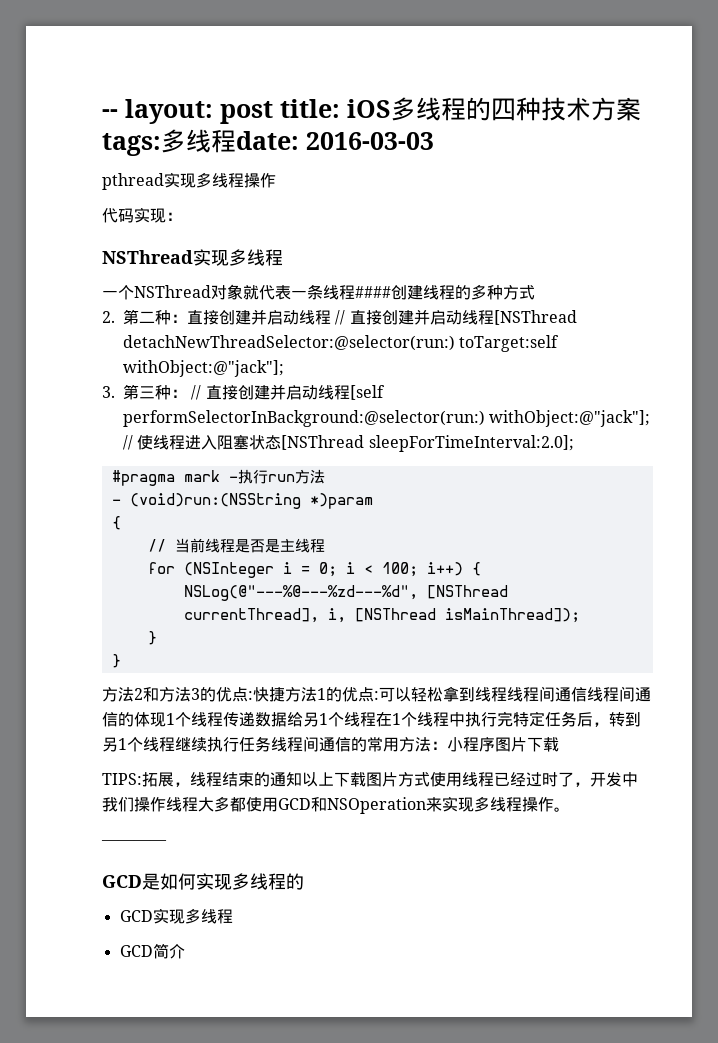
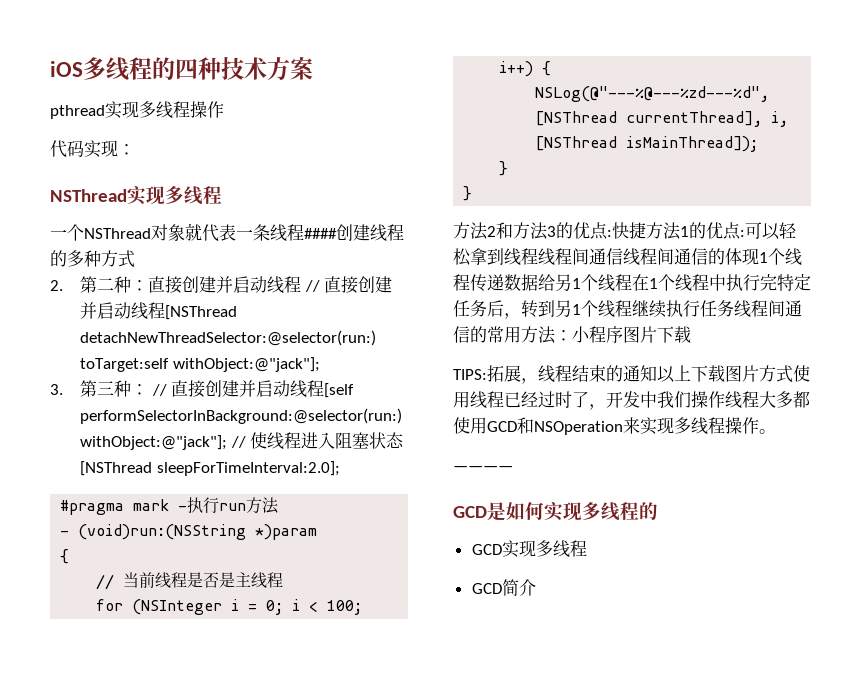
- -- layout: post title: iOS多线程的四种技术方案tags:多线程date: 2016-03-03
+ iOS多线程的四种技术方案

